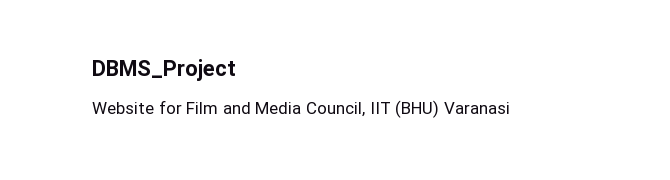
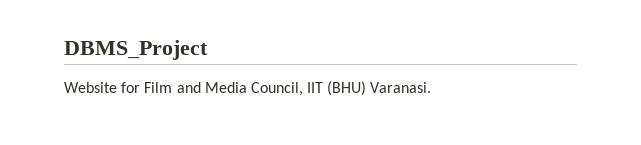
- Website for Film and Media Council, IIT (BHU) Varanasi
+ Website for Film and Media Council, IIT (BHU) Varanasi.

